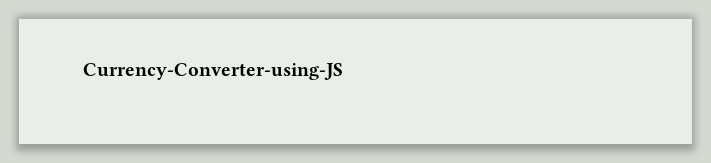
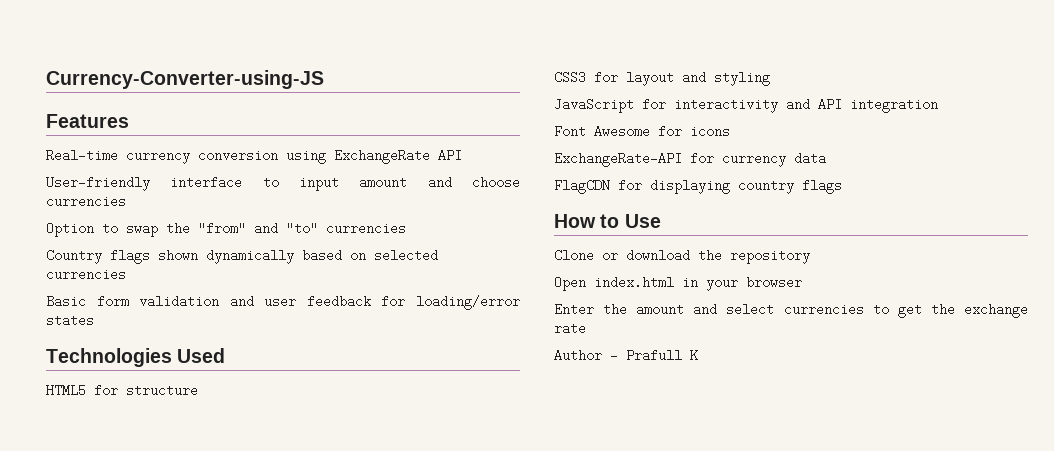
+ Features
+ Real-time currency conversion using ExchangeRate API
+ User-friendly interface to input amount and choose currencies
+ Option to swap the "from" and "to" currencies
+ Country flags shown dynamically based on selected currencies
+ Basic form validation and user feedback for loading/error states
+ Technologies Used
+ HTML5 for structure
+ CSS3 for layout and styling
+ JavaScript for interactivity and API integration
+ Font Awesome for icons
+ ExchangeRate-API for currency data
+ FlagCDN for displaying country flags
+ How to Use
+ Clone or download the repository
+ Open index.html in your browser
+ Enter the amount and select currencies to get the exchange rate
+ Author - Prafull K

